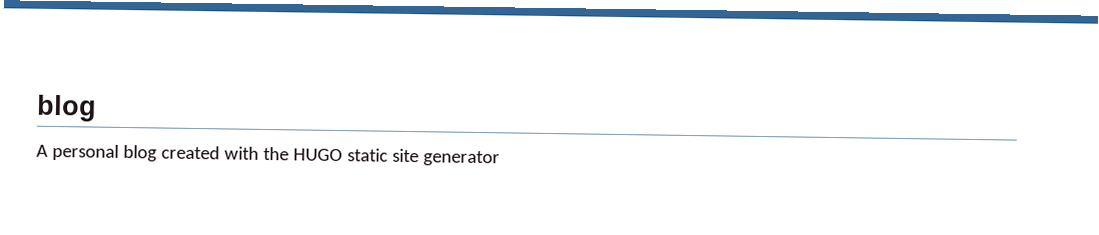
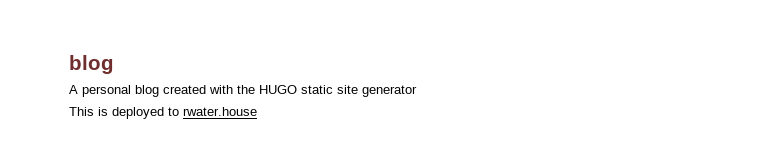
+ This is deployed to rwater.house

